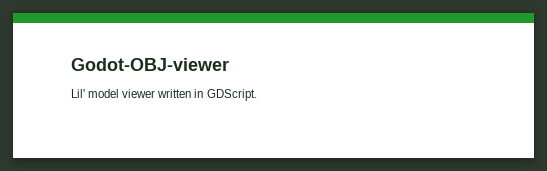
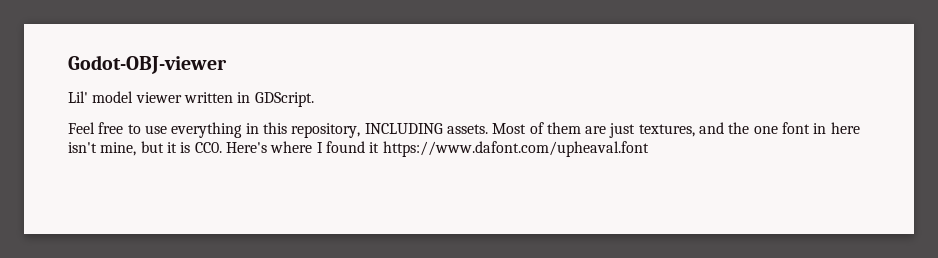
+ Feel free to use everything in this repository, INCLUDING assets. Most of them are just textures, and the one font in here isn't mine, but it is CC0. Here's where I found it https://www.dafont.com/upheaval.font

